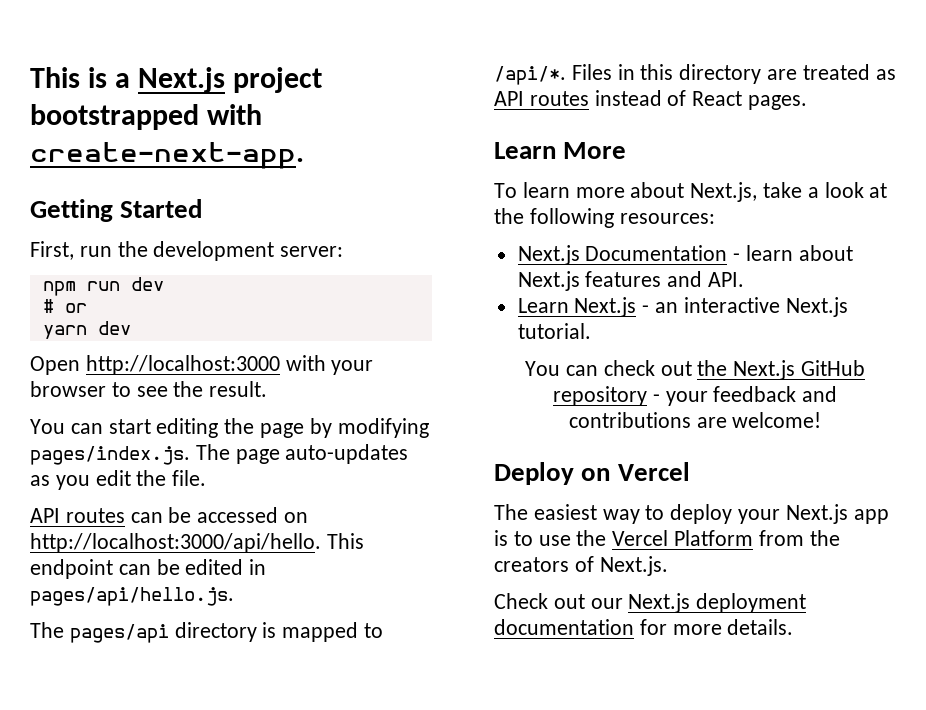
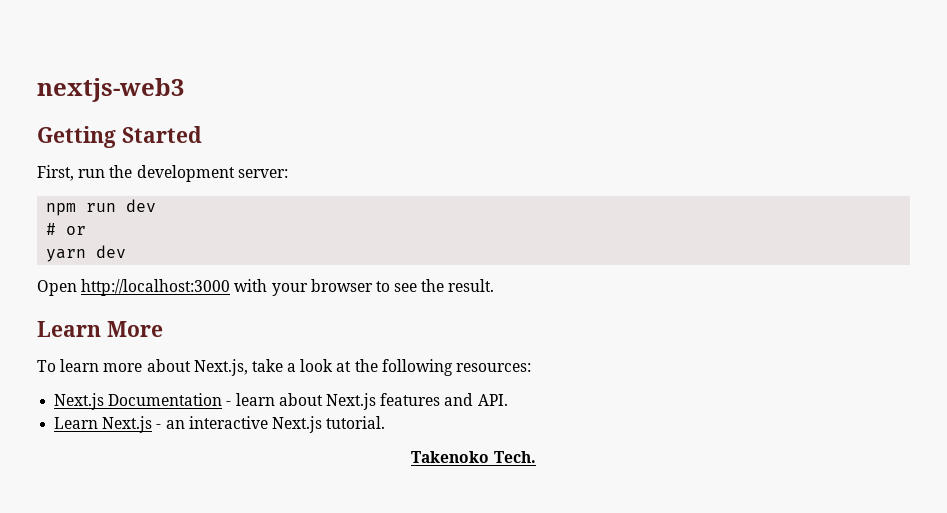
- This is a Next.js project bootstrapped with create-next-app.
+ nextjs-web3
- You can start editing the page by modifying pages/index.js. The page auto-updates as you edit the file.
- API routes can be accessed on http://localhost:3000/api/hello. This endpoint can be edited in pages/api/hello.js.
- The pages/api directory is mapped to /api/*. Files in this directory are treated as API routes instead of React pages.
- You can check out the Next.js GitHub repository - your feedback and contributions are welcome!
- Deploy on Vercel
- The easiest way to deploy your Next.js app is to use the Vercel Platform from the creators of Next.js.
- Check out our Next.js deployment documentation for more details.
+ Takenoko Tech.

